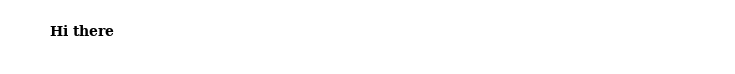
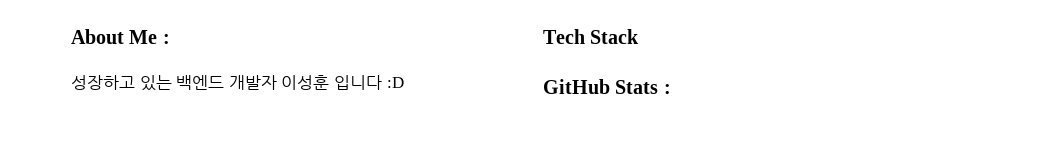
- Hi there
+ About Me :
+ 성장하고 있는 백엔드 개발자 이성훈 입니다 :D
+ Tech Stack
+ GitHub Stats :

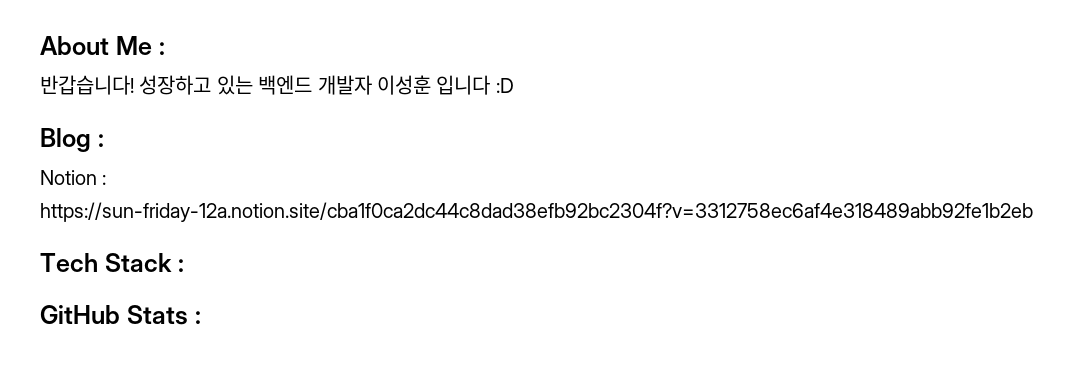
+ 반갑습니다!
+ Blog :
+ Notion : https://sun-friday-12a.notion.site/cba1f0ca2dc44c8dad38efb92bc2304f?v=3312758ec6af4e318489abb92fe1b2eb
- Tech Stack
+ Tech Stack :

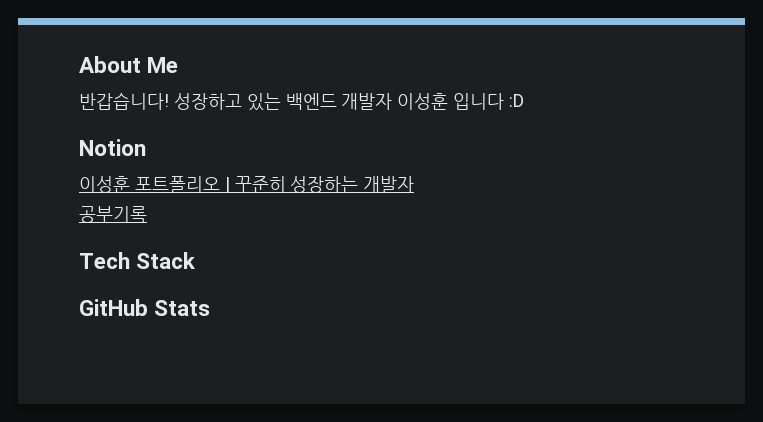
- About Me :
+ About Me
- Blog :
- Notion : https://sun-friday-12a.notion.site/cba1f0ca2dc44c8dad38efb92bc2304f?v=3312758ec6af4e318489abb92fe1b2eb
+ Notion
+ 이성훈 포트폴리오 | 꾸준히 성장하는 개발자
+ 공부기록
- Tech Stack :
+ Tech Stack
- GitHub Stats :
+ GitHub Stats

